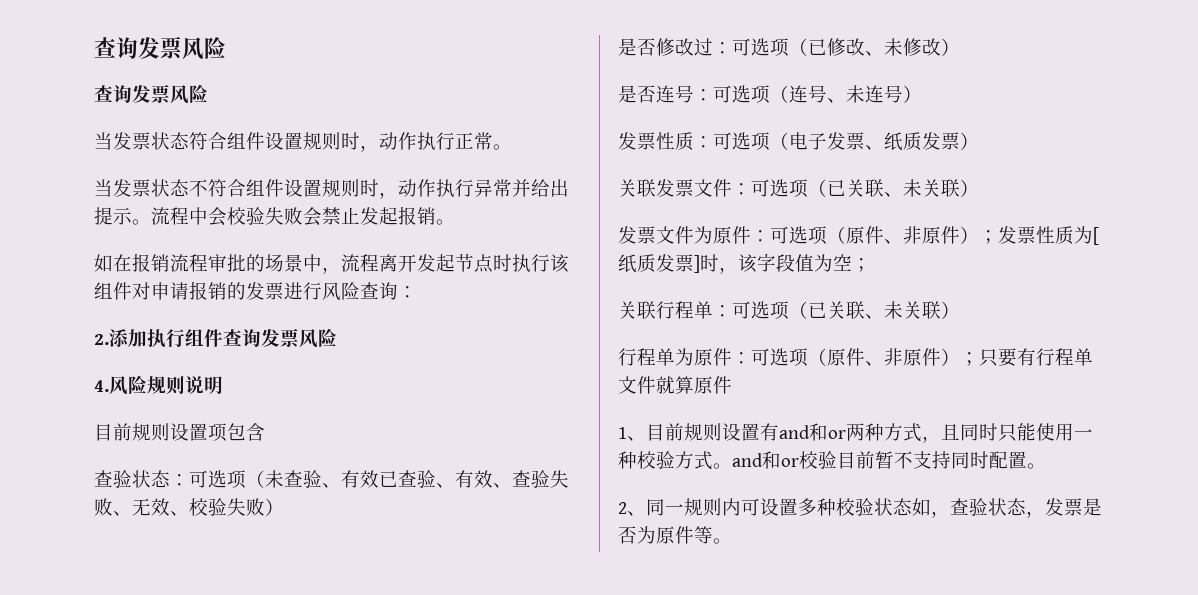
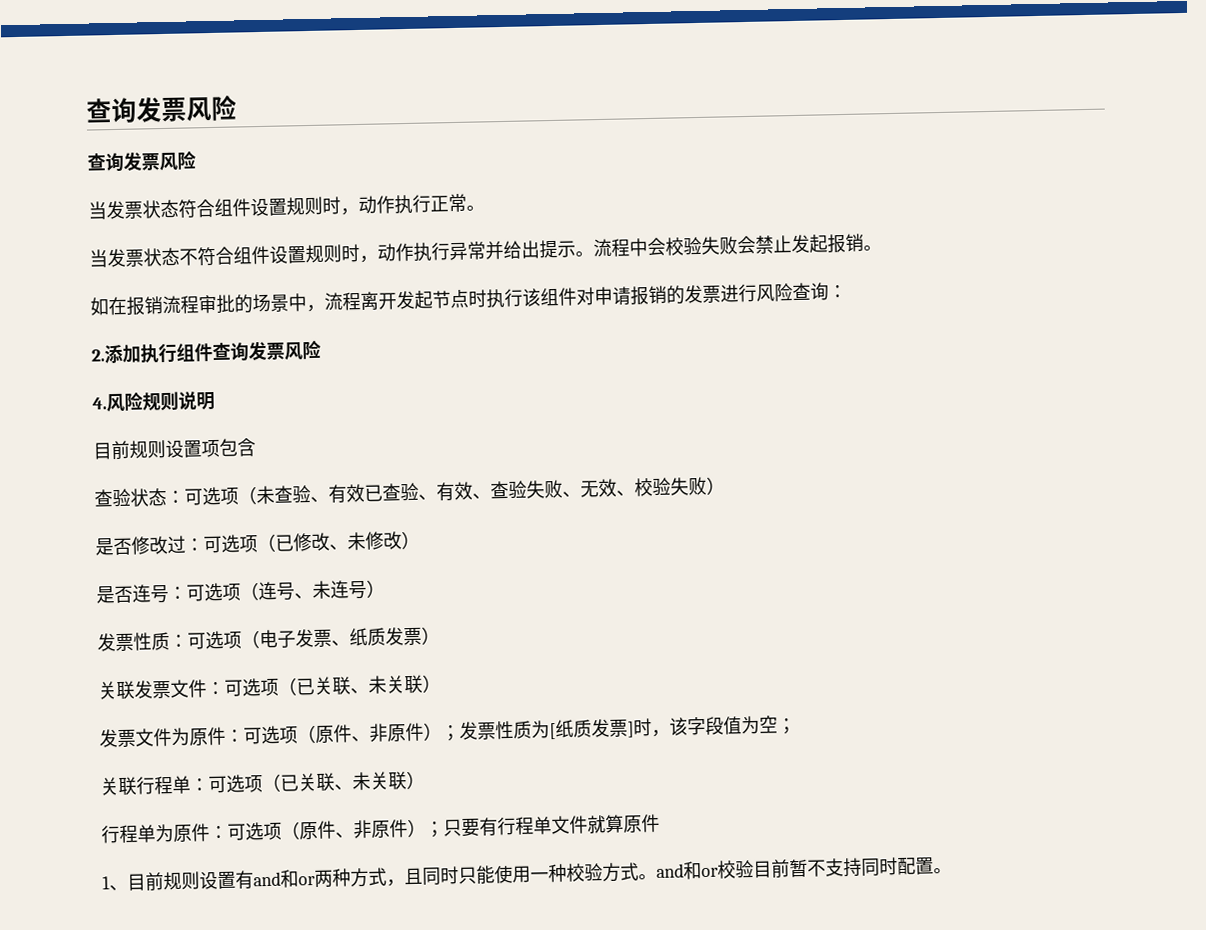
- 2、同一规则内可设置多种校验状态如，查验状态，发票是否为原件等。

